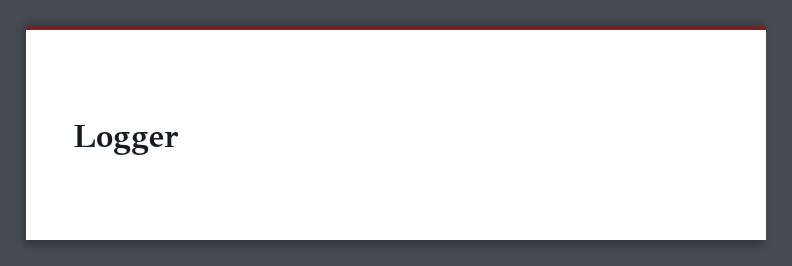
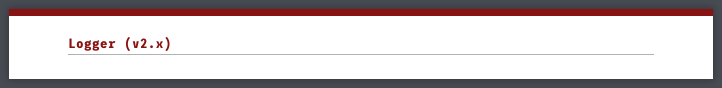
- Logger
+ Logger (v2.x)

